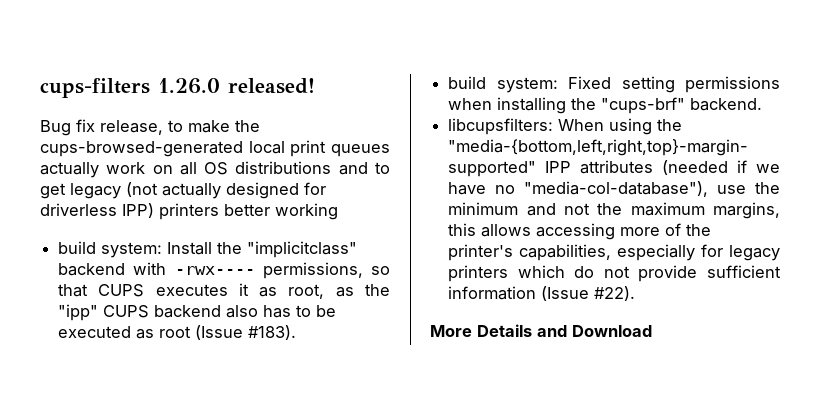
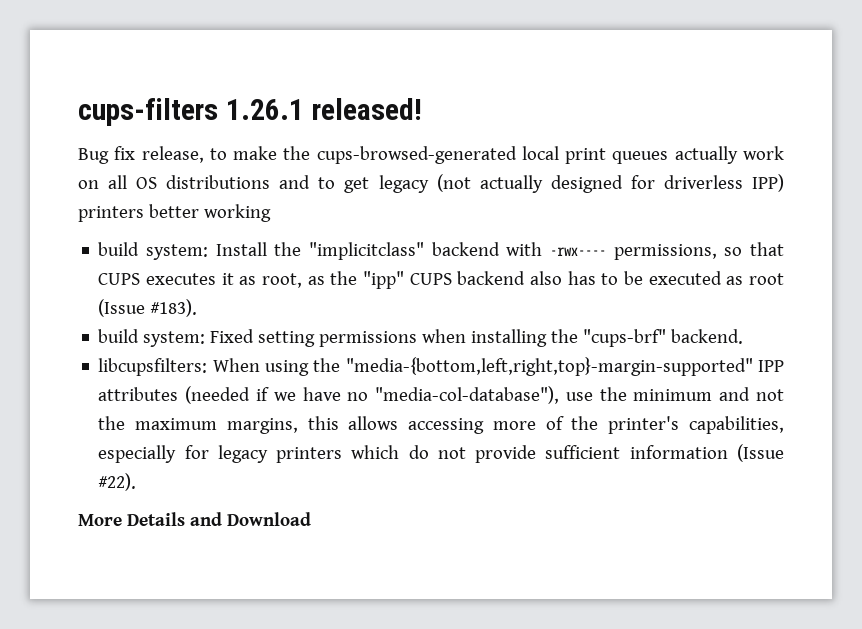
- cups-filters 1.26.0 released!
+ cups-filters 1.26.1 released!

